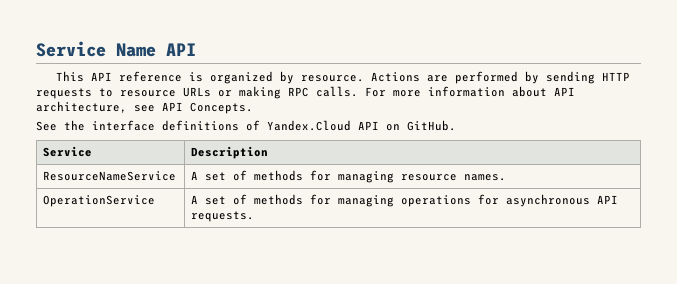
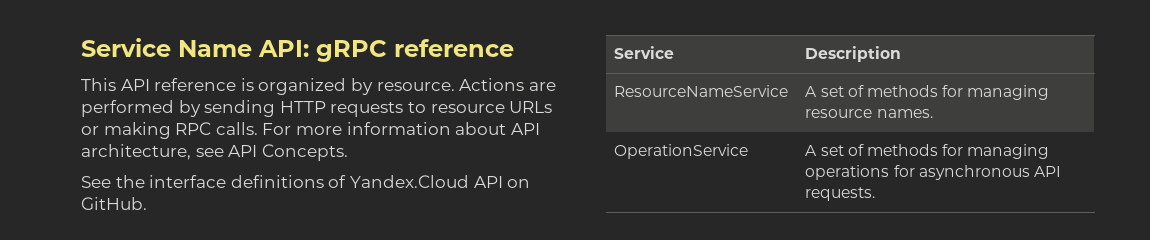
- Service Name API
+ Service Name API: gRPC reference

